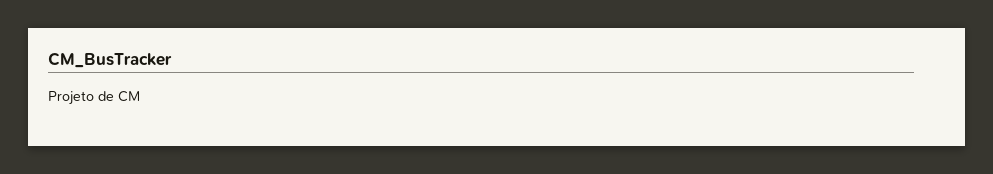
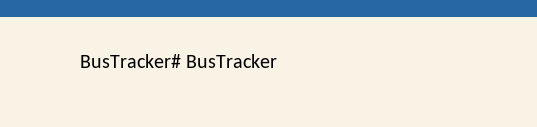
- CM_BusTracker
- Projeto de CM
+ BusTracker# BusTracker

